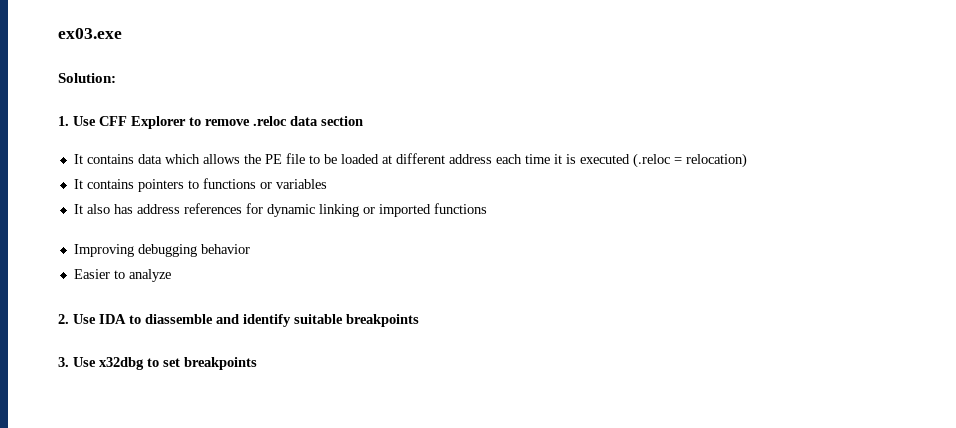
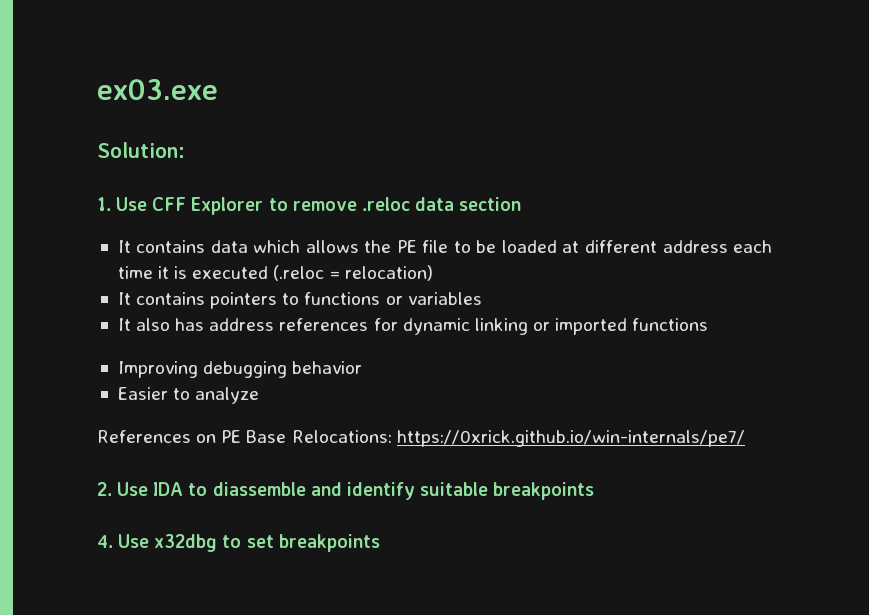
+ References on PE Base Relocations: https://0xrick.github.io/win-internals/pe7/
- 3. Use x32dbg to set breakpoints
+ 4. Use x32dbg to set breakpoints

